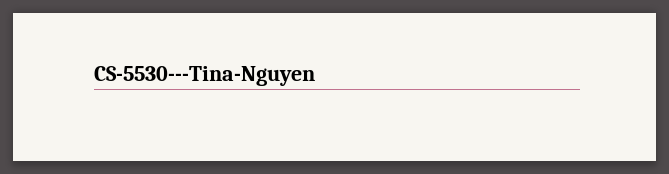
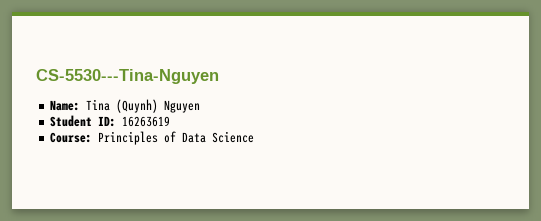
+ Name: Tina (Quynh) Nguyen
+ Student ID: 16263619
+ Course: Principles of Data Science

